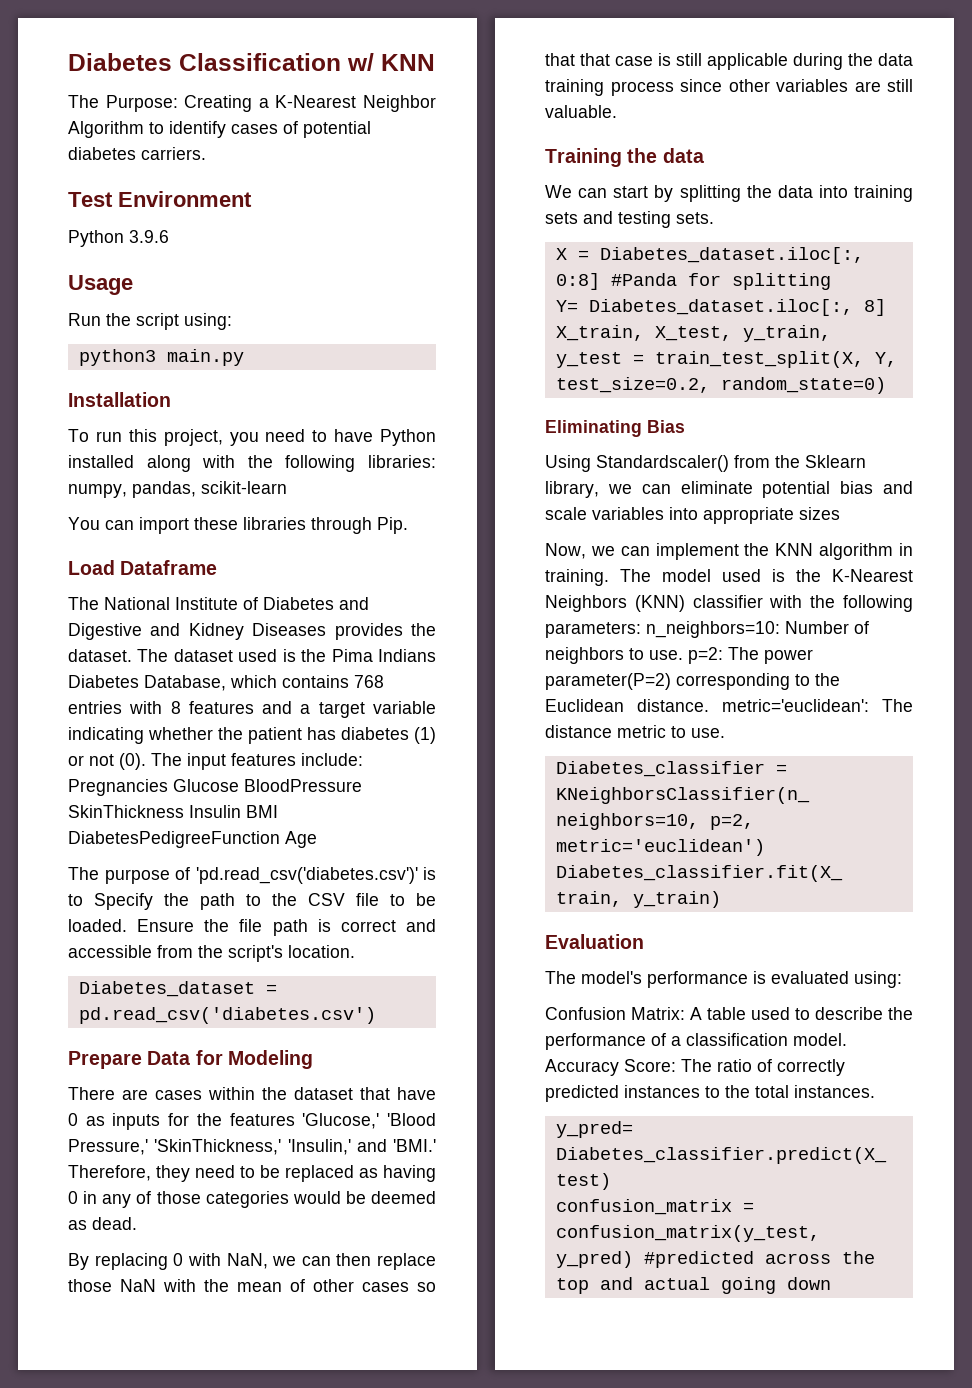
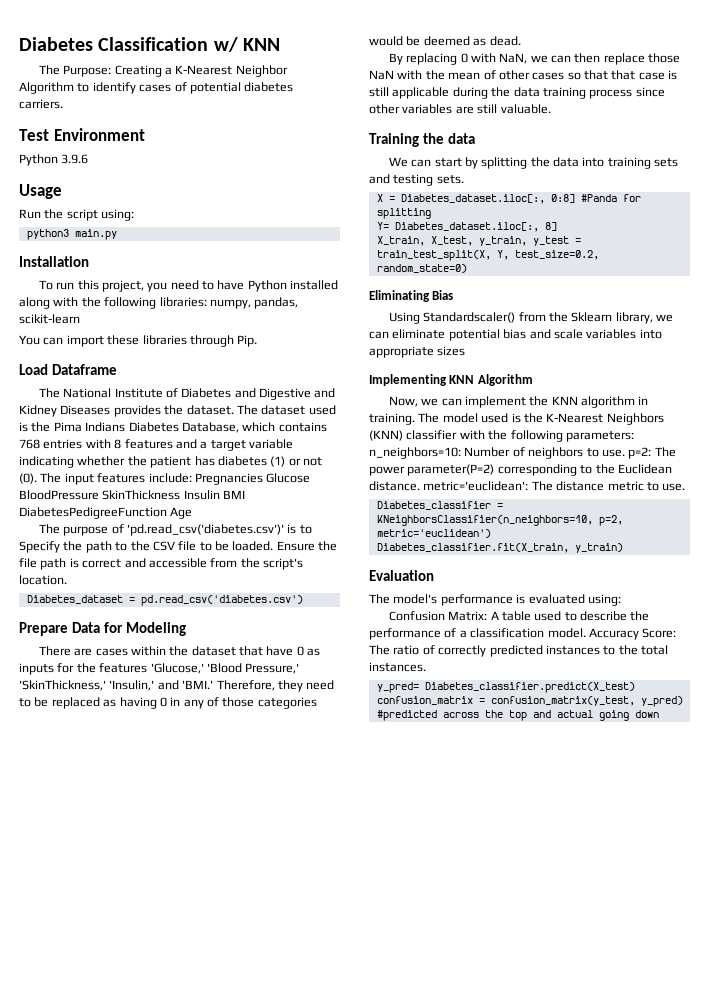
+ Implementing KNN Algorithm

